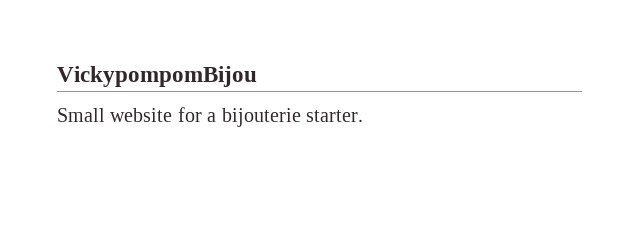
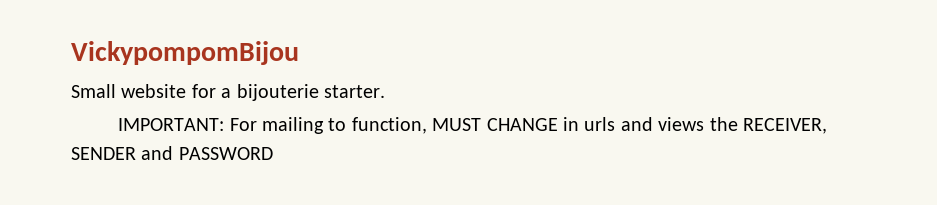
+ IMPORTANT: For mailing to function, MUST CHANGE in urls and views the RECEIVER, SENDER and PASSWORD

